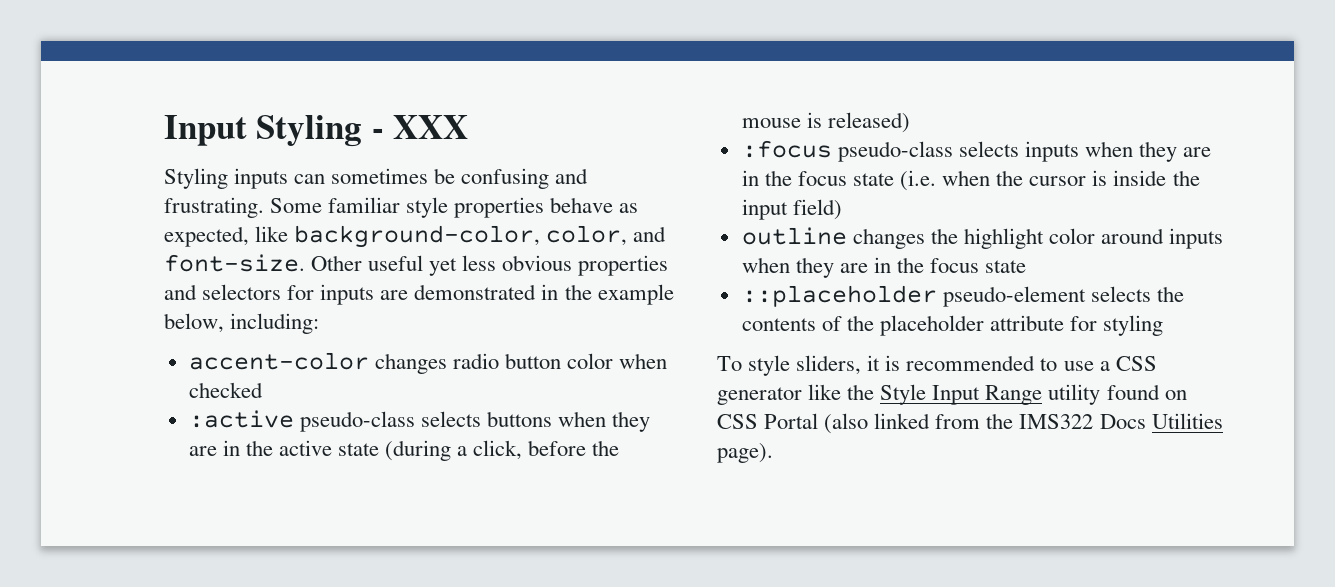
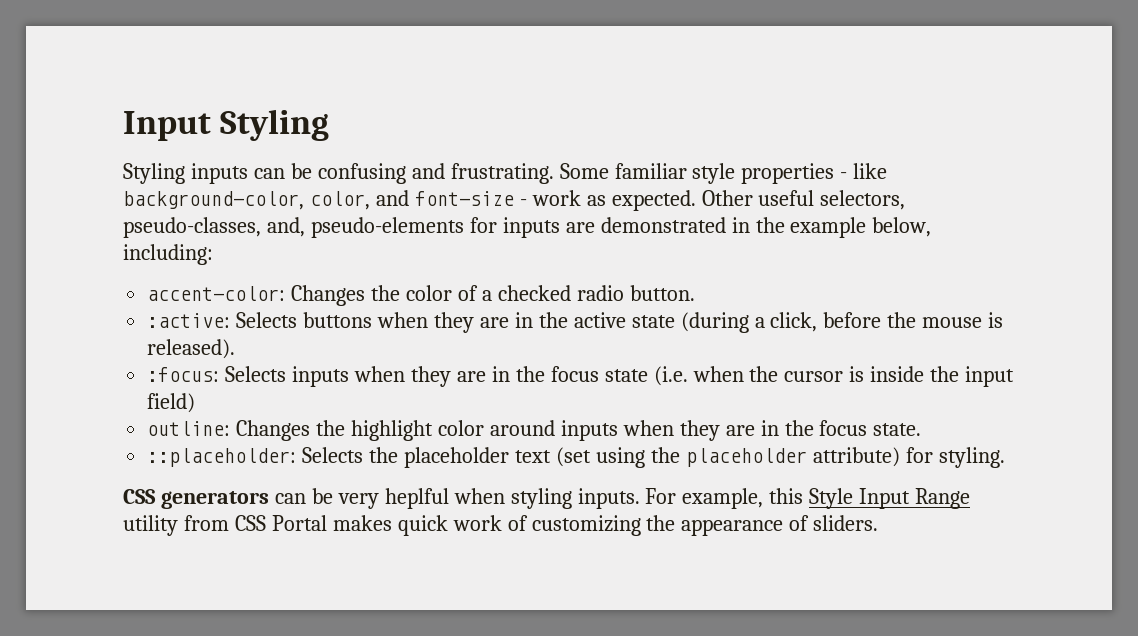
- Input Styling - XXX
+ Input Styling
- Styling inputs can sometimes be confusing and frustrating.
+ Styling inputs can be confusing and frustrating.
- Some familiar style properties behave as expected, like background-color, color, and font-size. Other useful yet less obvious properties and selectors for inputs are demonstrated in the example below, including:
+ Some familiar style properties - like background-color, color, and font-size - work as expected. Other useful selectors, pseudo-classes, and, pseudo-elements for inputs are demonstrated in the example below, including:
- accent-color changes radio button color when checked
- :active pseudo-class selects buttons when they are in the active state (during a click, before the mouse is released)
- :focus pseudo-class selects inputs when they are in the focus state (i.e. when the cursor is inside the input field)
+ accent-color: Changes the color of a checked radio button.
+ :active: Selects buttons when they are in the active state (during a click, before the mouse is released).
+ :focus: Selects inputs when they are in the focus state (i.e. when the cursor is inside the input field)
- outline changes the highlight color around inputs when they are in the focus state
- ::placeholder pseudo-element selects the contents of the placeholder attribute for styling
- To style sliders, it is recommended to use a CSS generator like the Style Input Range utility found on CSS Portal (also linked from the IMS322 Docs Utilities page).
+ outline: Changes the highlight color around inputs when they are in the focus state.
+ ::placeholder: Selects the placeholder text (set using the placeholder attribute) for styling.
+ CSS generators can be very heplful when styling inputs. For example, this Style Input Range utility from CSS Portal makes quick work of customizing the appearance of sliders.

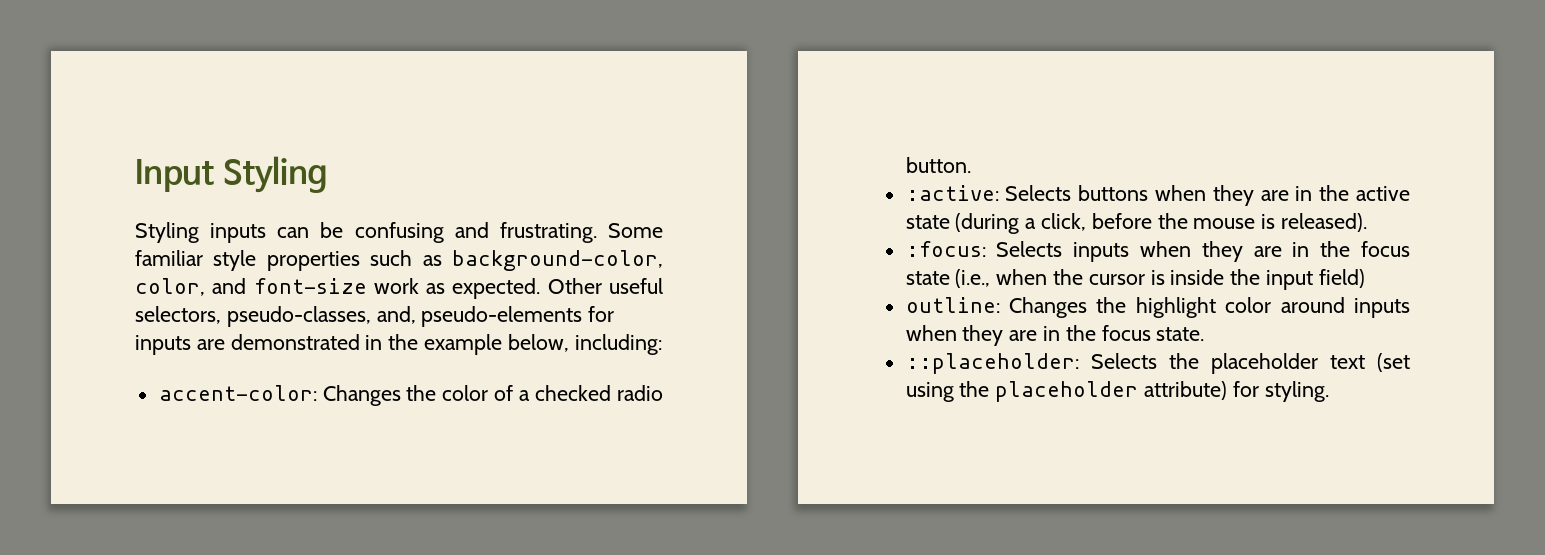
- Some familiar style properties - like background-color, color, and font-size - work as expected.
+ Some familiar style properties such as background-color, color, and font-size work as expected.
- :focus: Selects inputs when they are in the focus state (i.e. when the cursor is inside the input field)
+ :focus: Selects inputs when they are in the focus state (i.e., when the cursor is inside the input field)
- CSS generators can be very heplful when styling inputs. For example, this Style Input Range utility from CSS Portal makes quick work of customizing the appearance of sliders.

